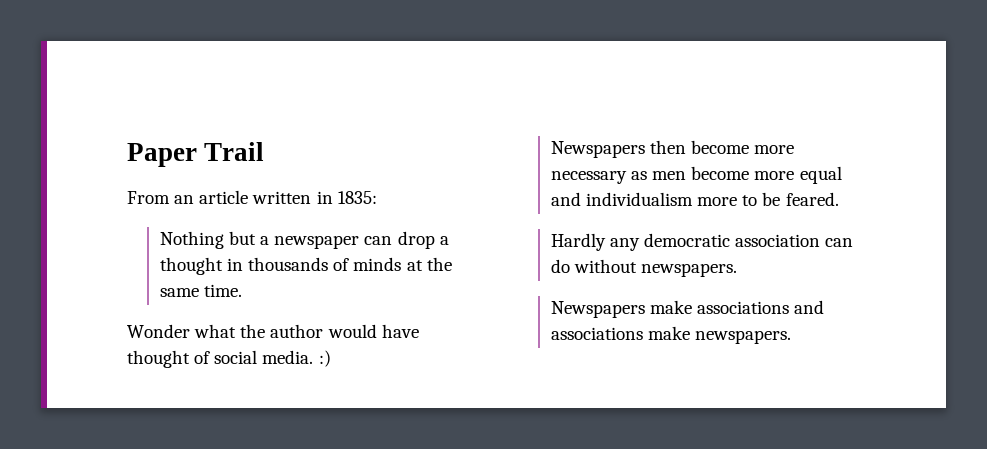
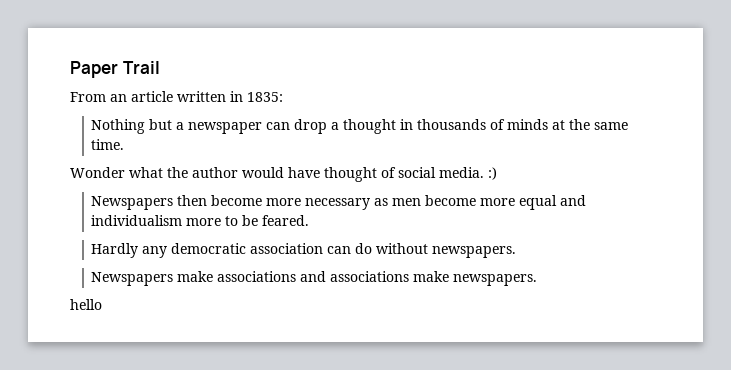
+ hello

